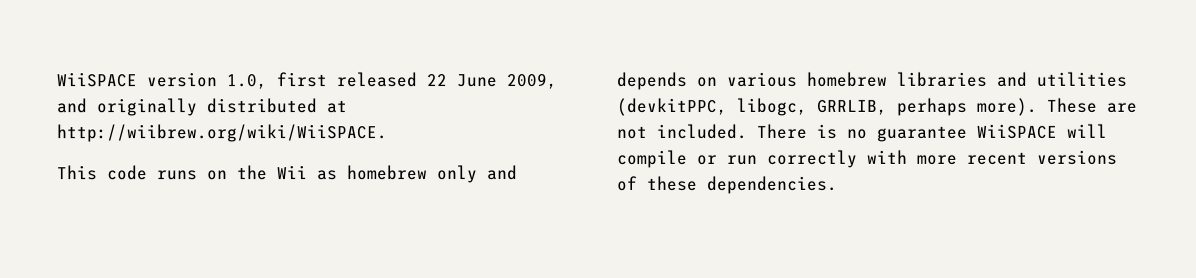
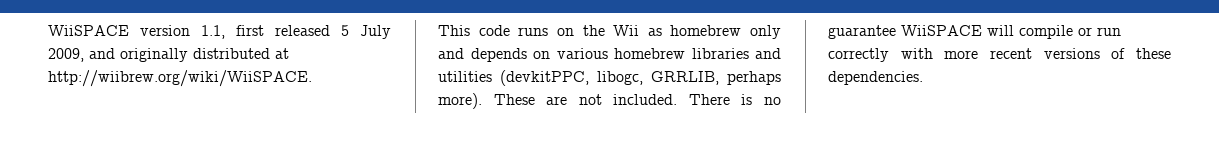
- WiiSPACE version 1.0, first released 22 June 2009, and originally distributed at http://wiibrew.org/wiki/WiiSPACE.
+ WiiSPACE version 1.1, first released 5 July 2009, and originally distributed at http://wiibrew.org/wiki/WiiSPACE.

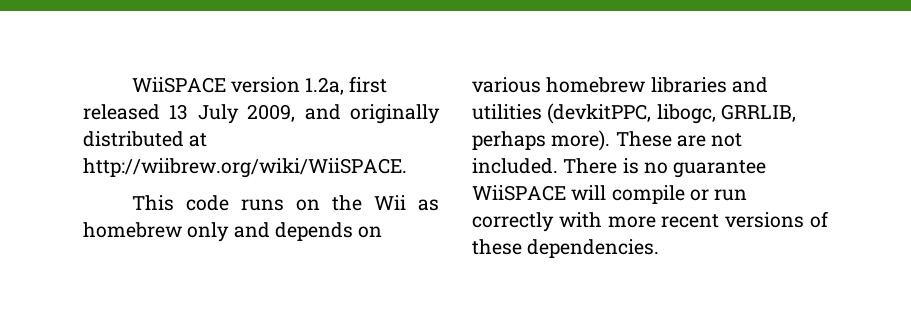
- WiiSPACE version 1.1, first released 5 July 2009, and originally distributed at http://wiibrew.org/wiki/WiiSPACE.
+ WiiSPACE version 1.2a, first released 13 July 2009, and originally distributed at http://wiibrew.org/wiki/WiiSPACE.

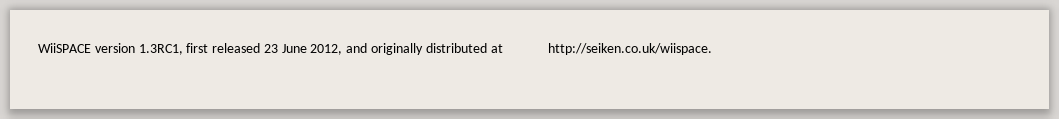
- WiiSPACE version 1.2a, first released 13 July 2009, and originally distributed at http://wiibrew.org/wiki/WiiSPACE.
- This code runs on the Wii as homebrew only and depends on various homebrew libraries and utilities (devkitPPC, libogc, GRRLIB, perhaps more). These are not included. There is no guarantee WiiSPACE will compile or run correctly with more recent versions of these dependencies.
+ WiiSPACE version 1.3RC1, first released 23 June 2012, and originally distributed at http://seiken.co.uk/wiispace.

